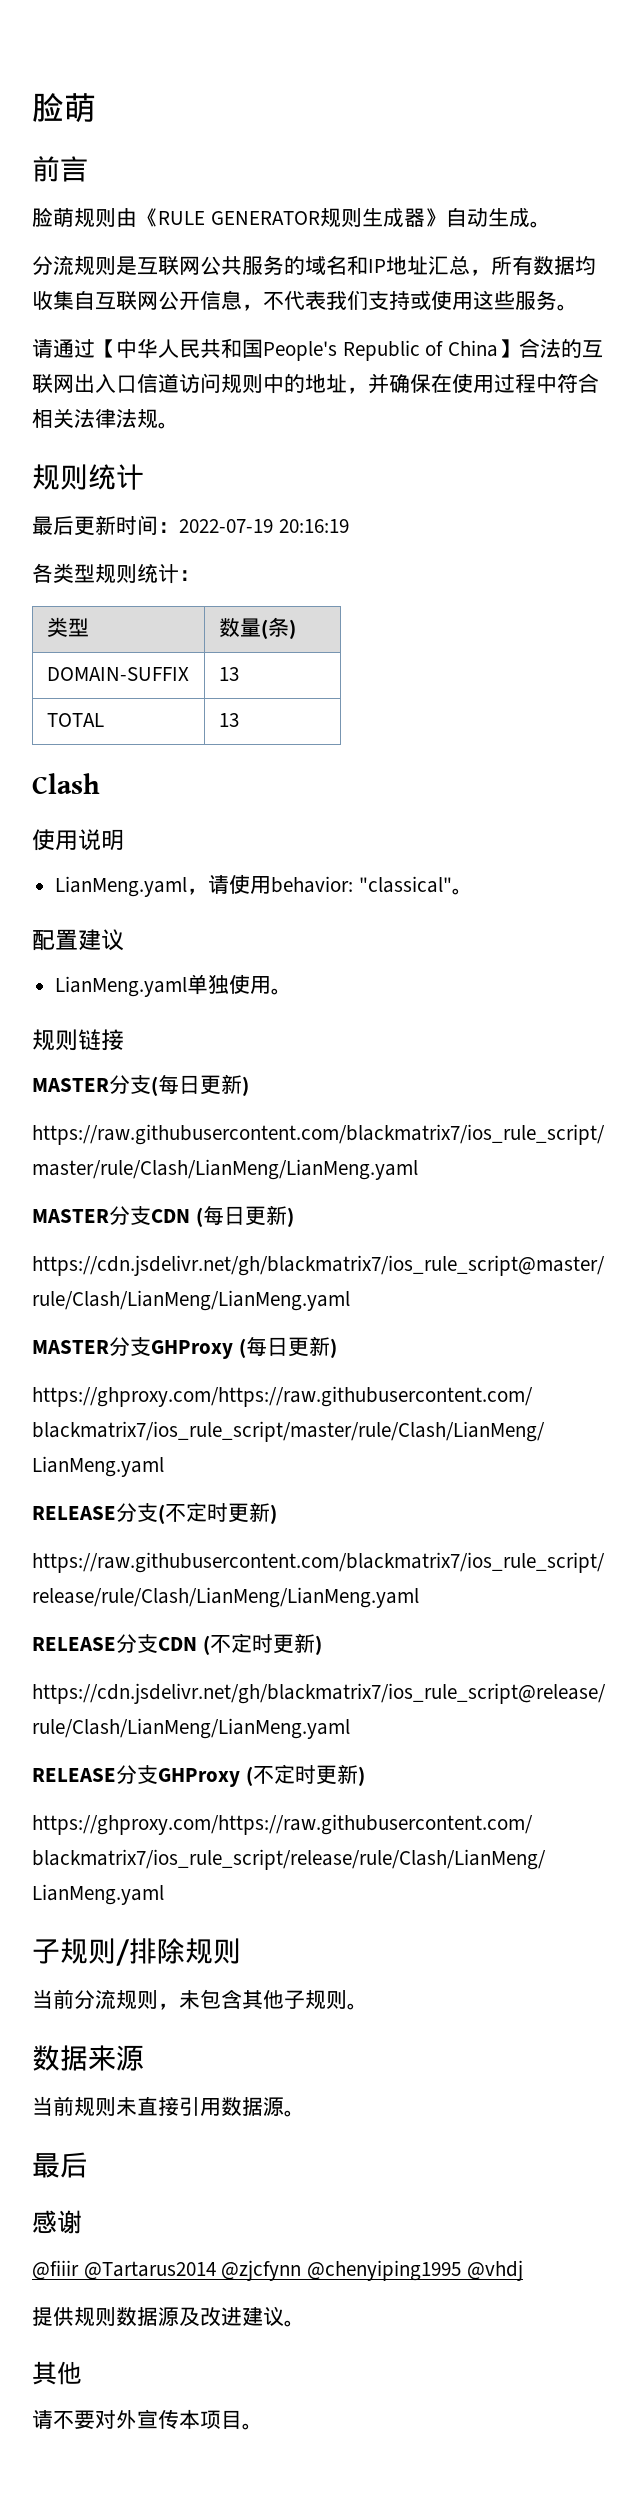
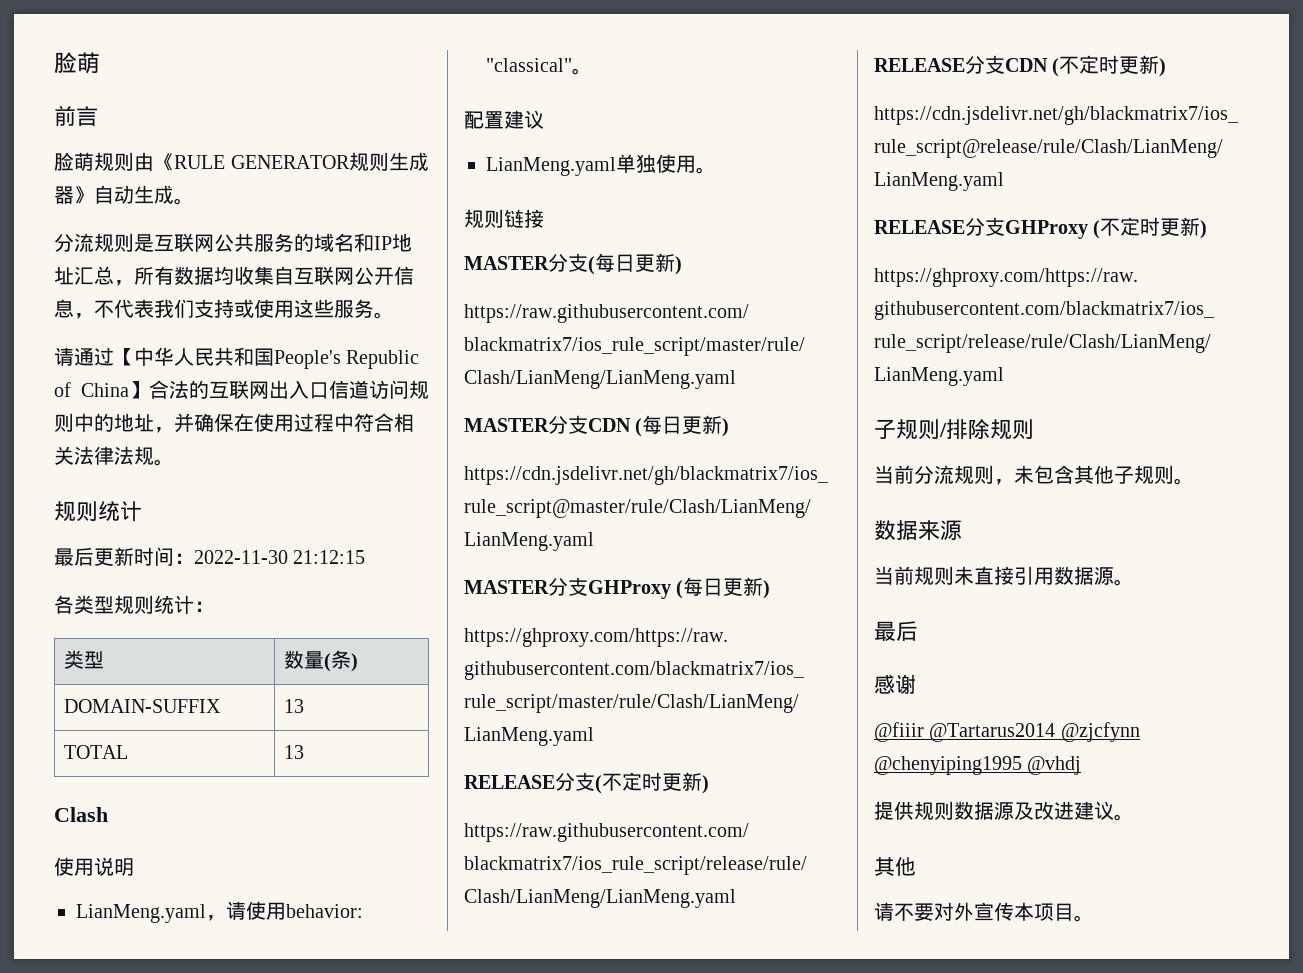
- 最后更新时间：2022-07-19 20:16:19
+ 最后更新时间：2022-11-30 21:12:15

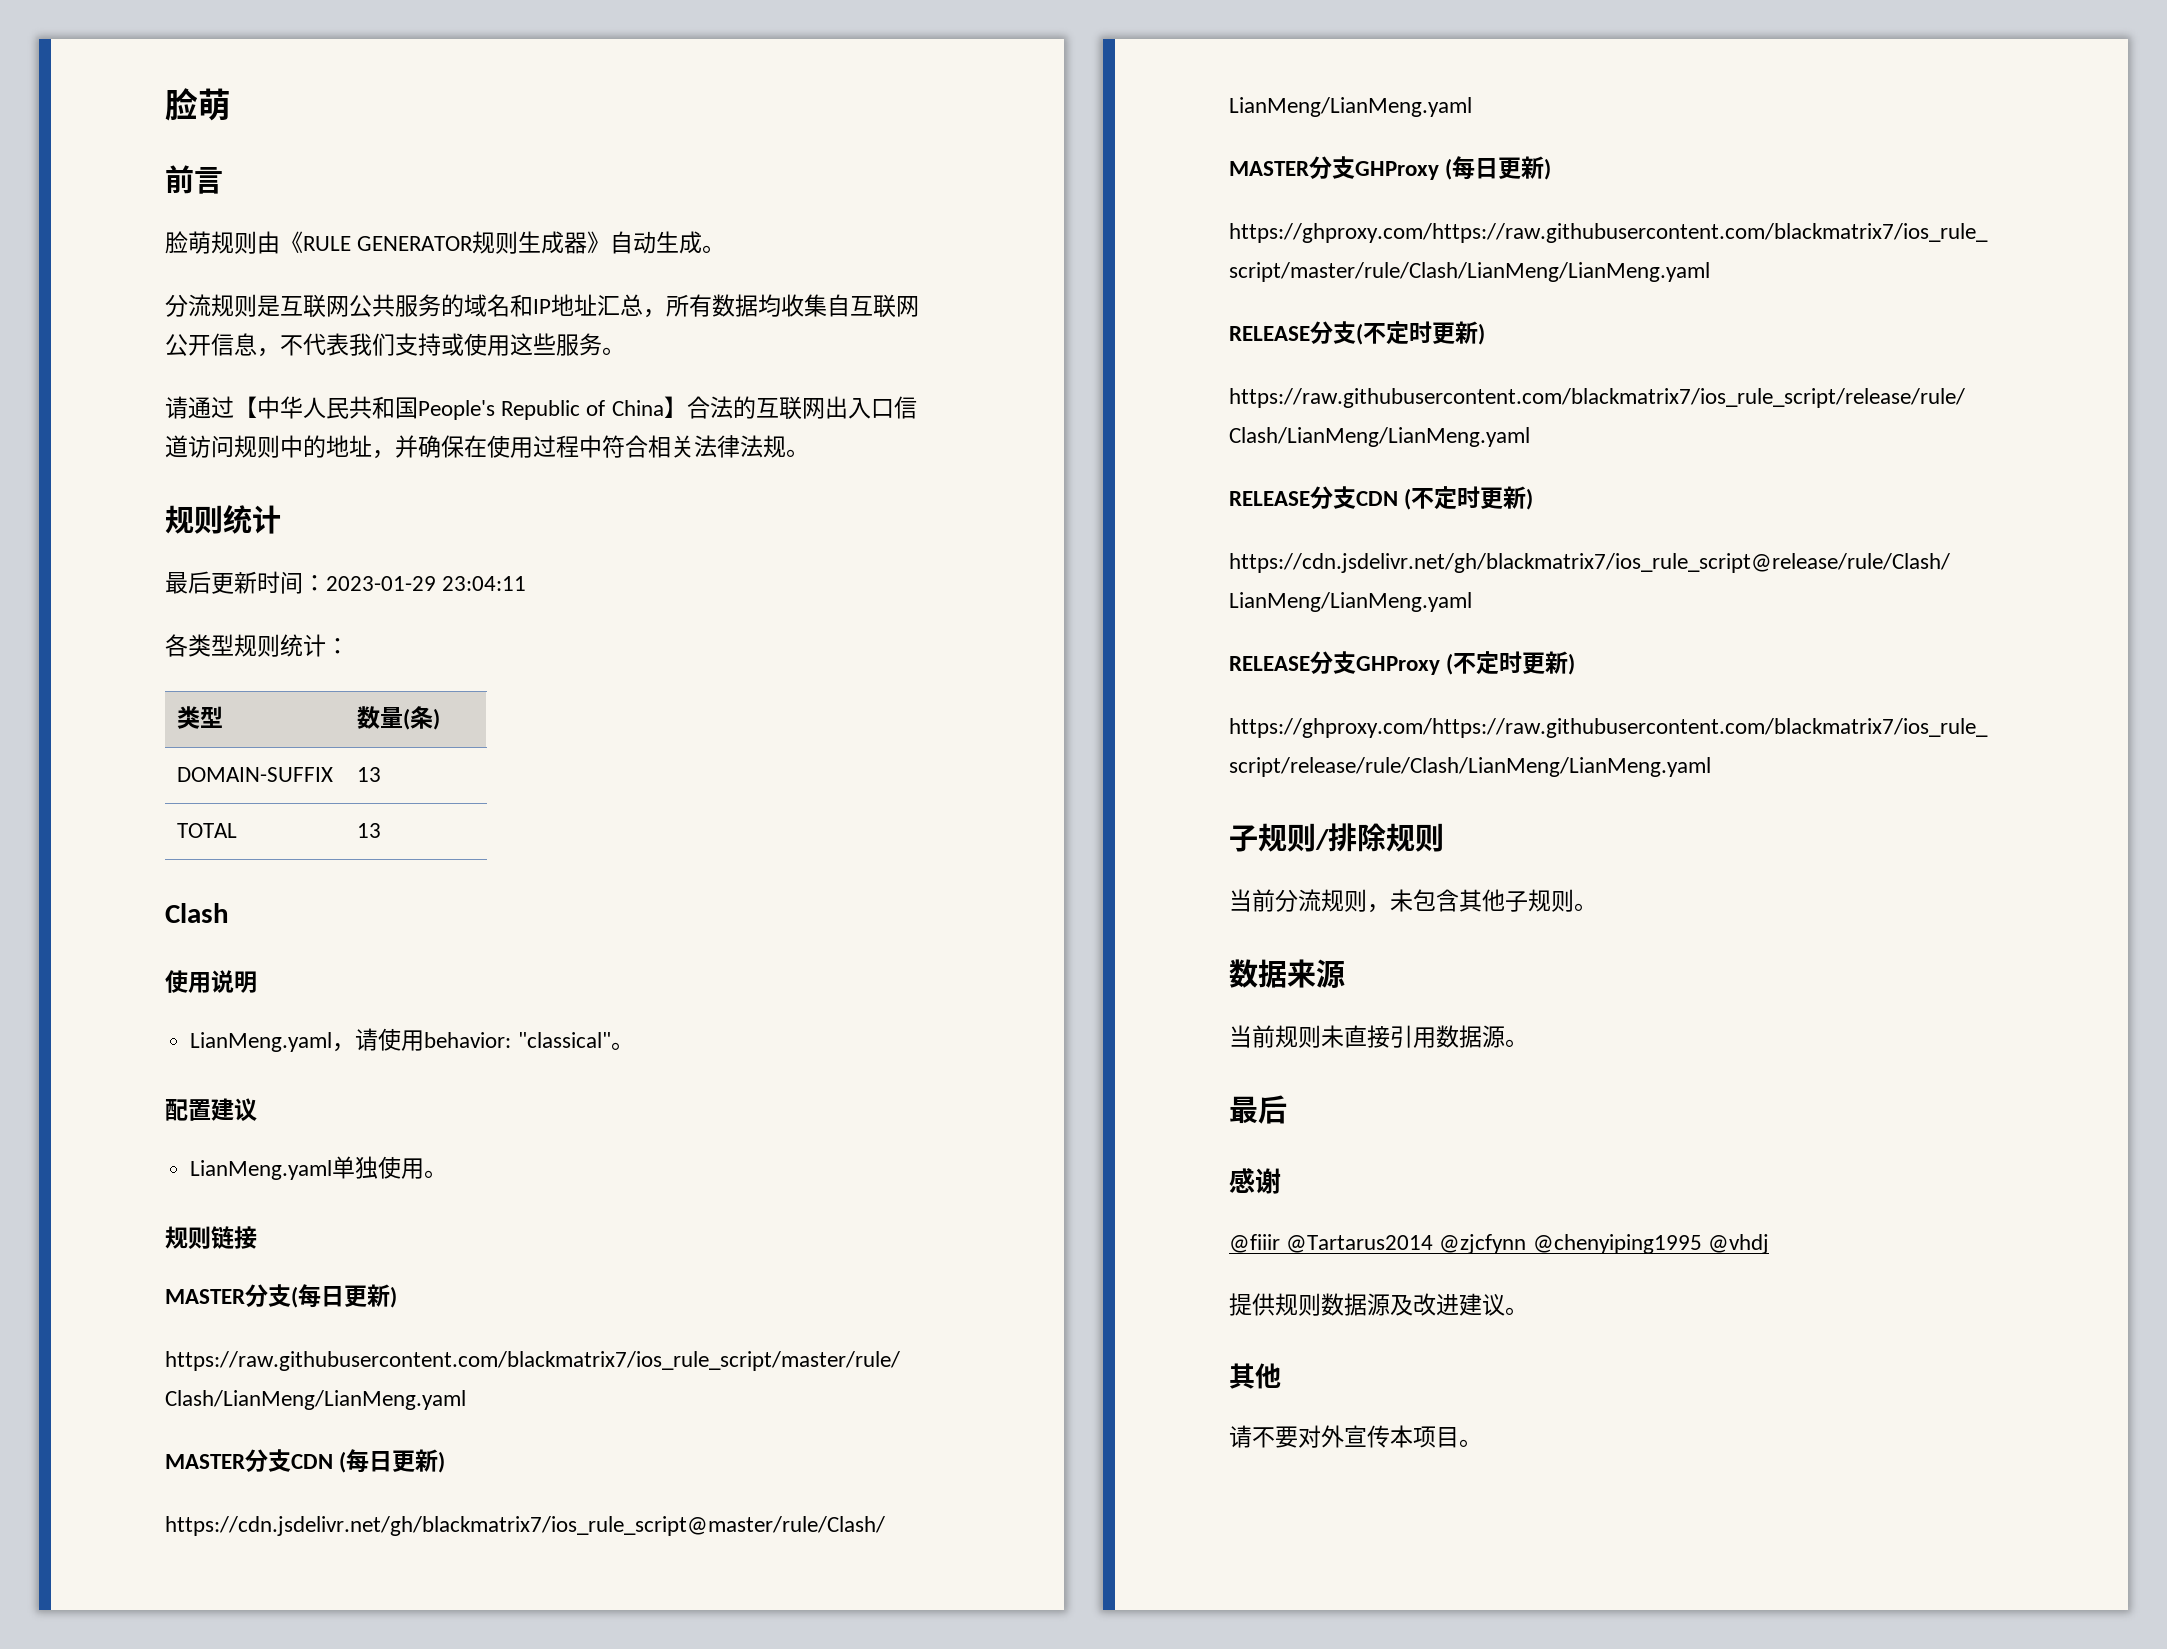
- 最后更新时间：2022-11-30 21:12:15
+ 最后更新时间：2023-01-29 23:04:11

